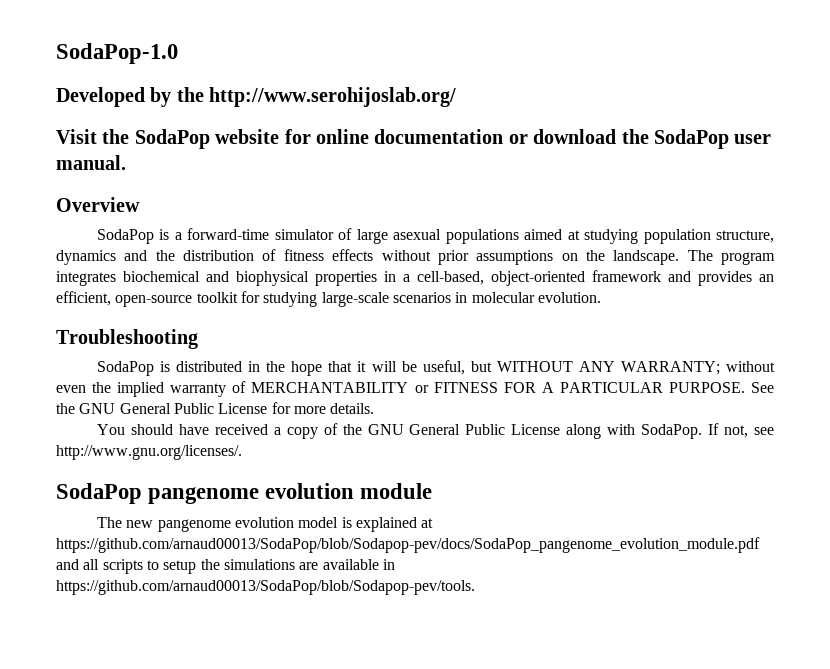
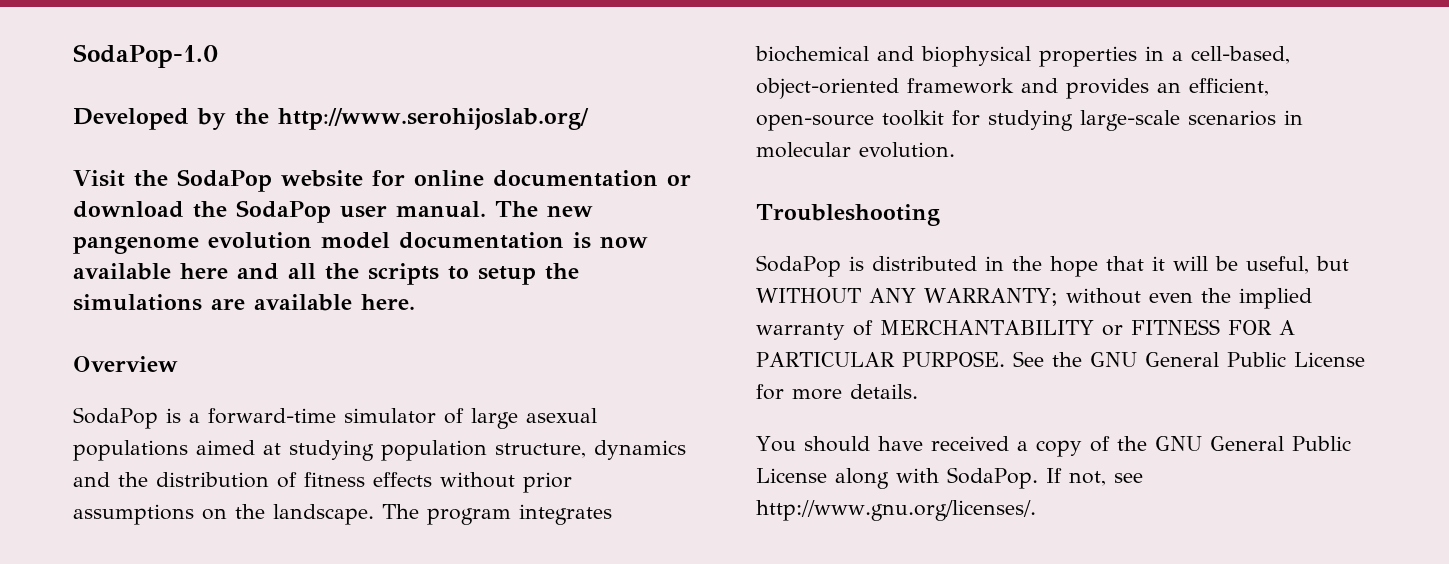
+ The new pangenome evolution model documentation is now available here and all the scripts to setup the simulations are available here.
- SodaPop pangenome evolution module
- The new pangenome evolution model is explained at https://github.com/arnaud00013/SodaPop/blob/Sodapop-pev/docs/SodaPop_pangenome_evolution_module.pdf and all scripts to setup the simulations are available in https://github.com/arnaud00013/SodaPop/blob/Sodapop-pev/tools.

